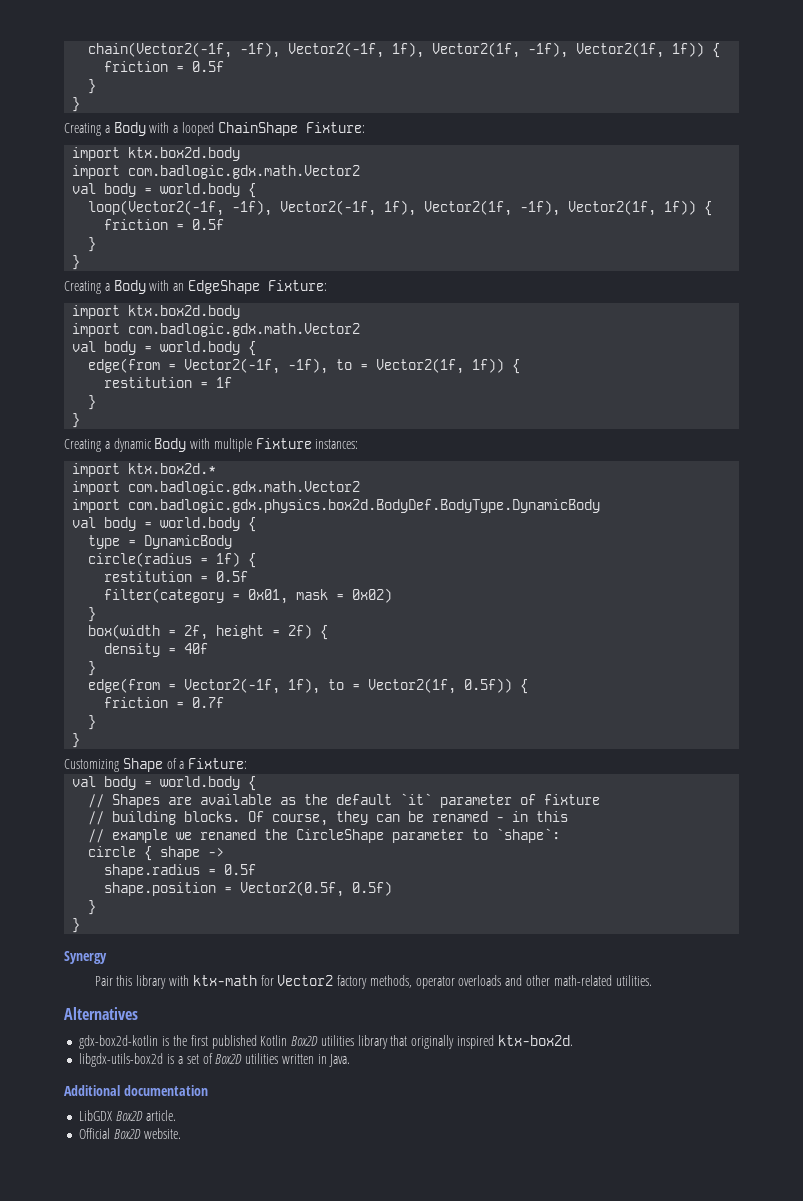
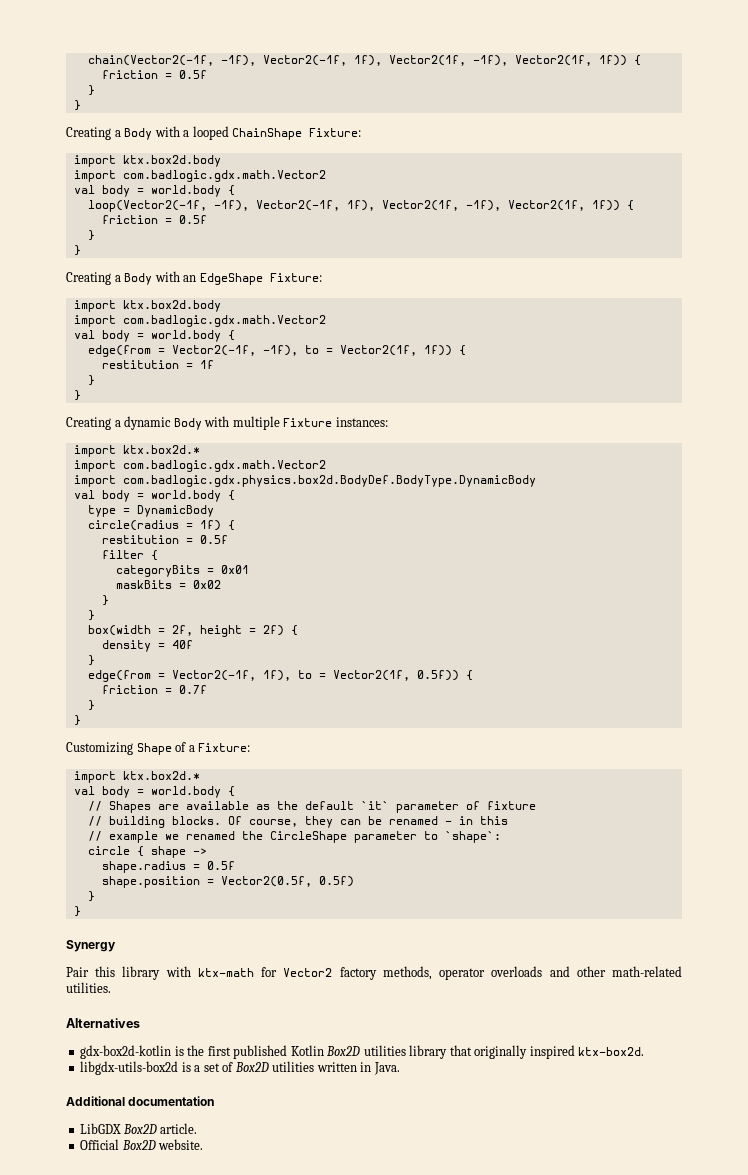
- filter(category = 0x01, mask = 0x02)
+ filter {
+ categoryBits = 0x01
+ maskBits = 0x02
+ }
  Customizing Shape of a Fixture:
+ import ktx.box2d.*

